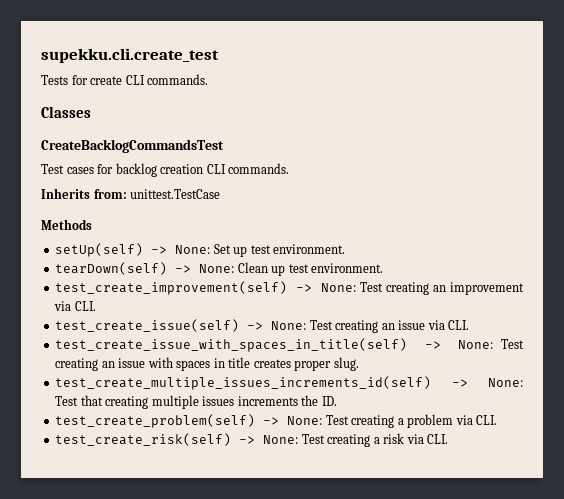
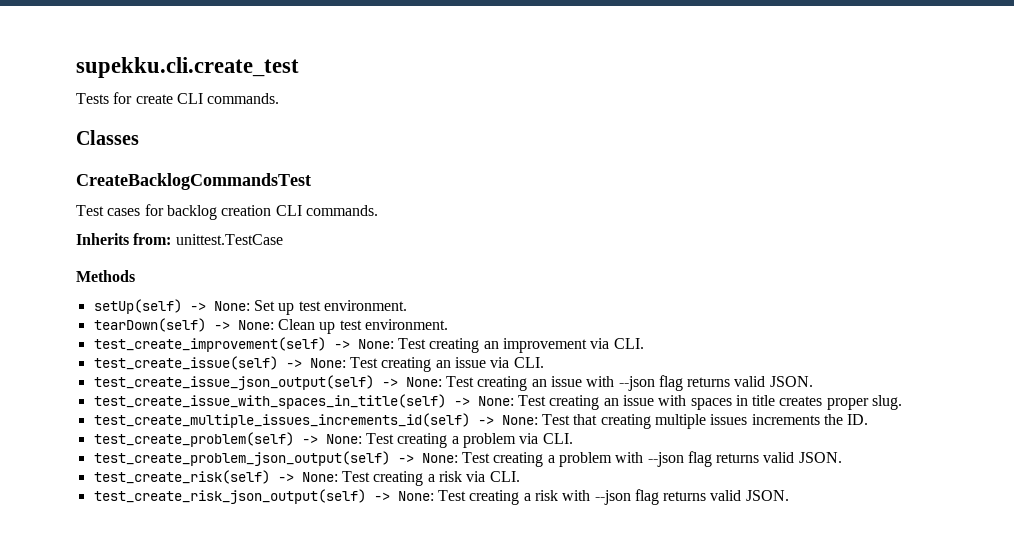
+ test_create_issue_json_output(self) -> None: Test creating an issue with --json flag returns valid JSON.
+ test_create_problem_json_output(self) -> None: Test creating a problem with --json flag returns valid JSON.
+ test_create_risk_json_output(self) -> None: Test creating a risk with --json flag returns valid JSON.

